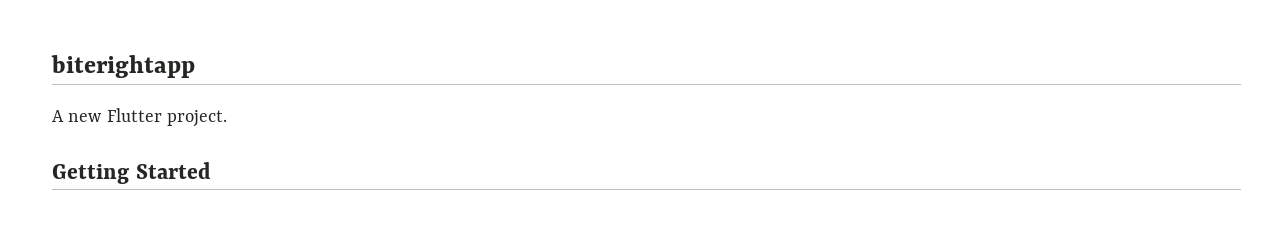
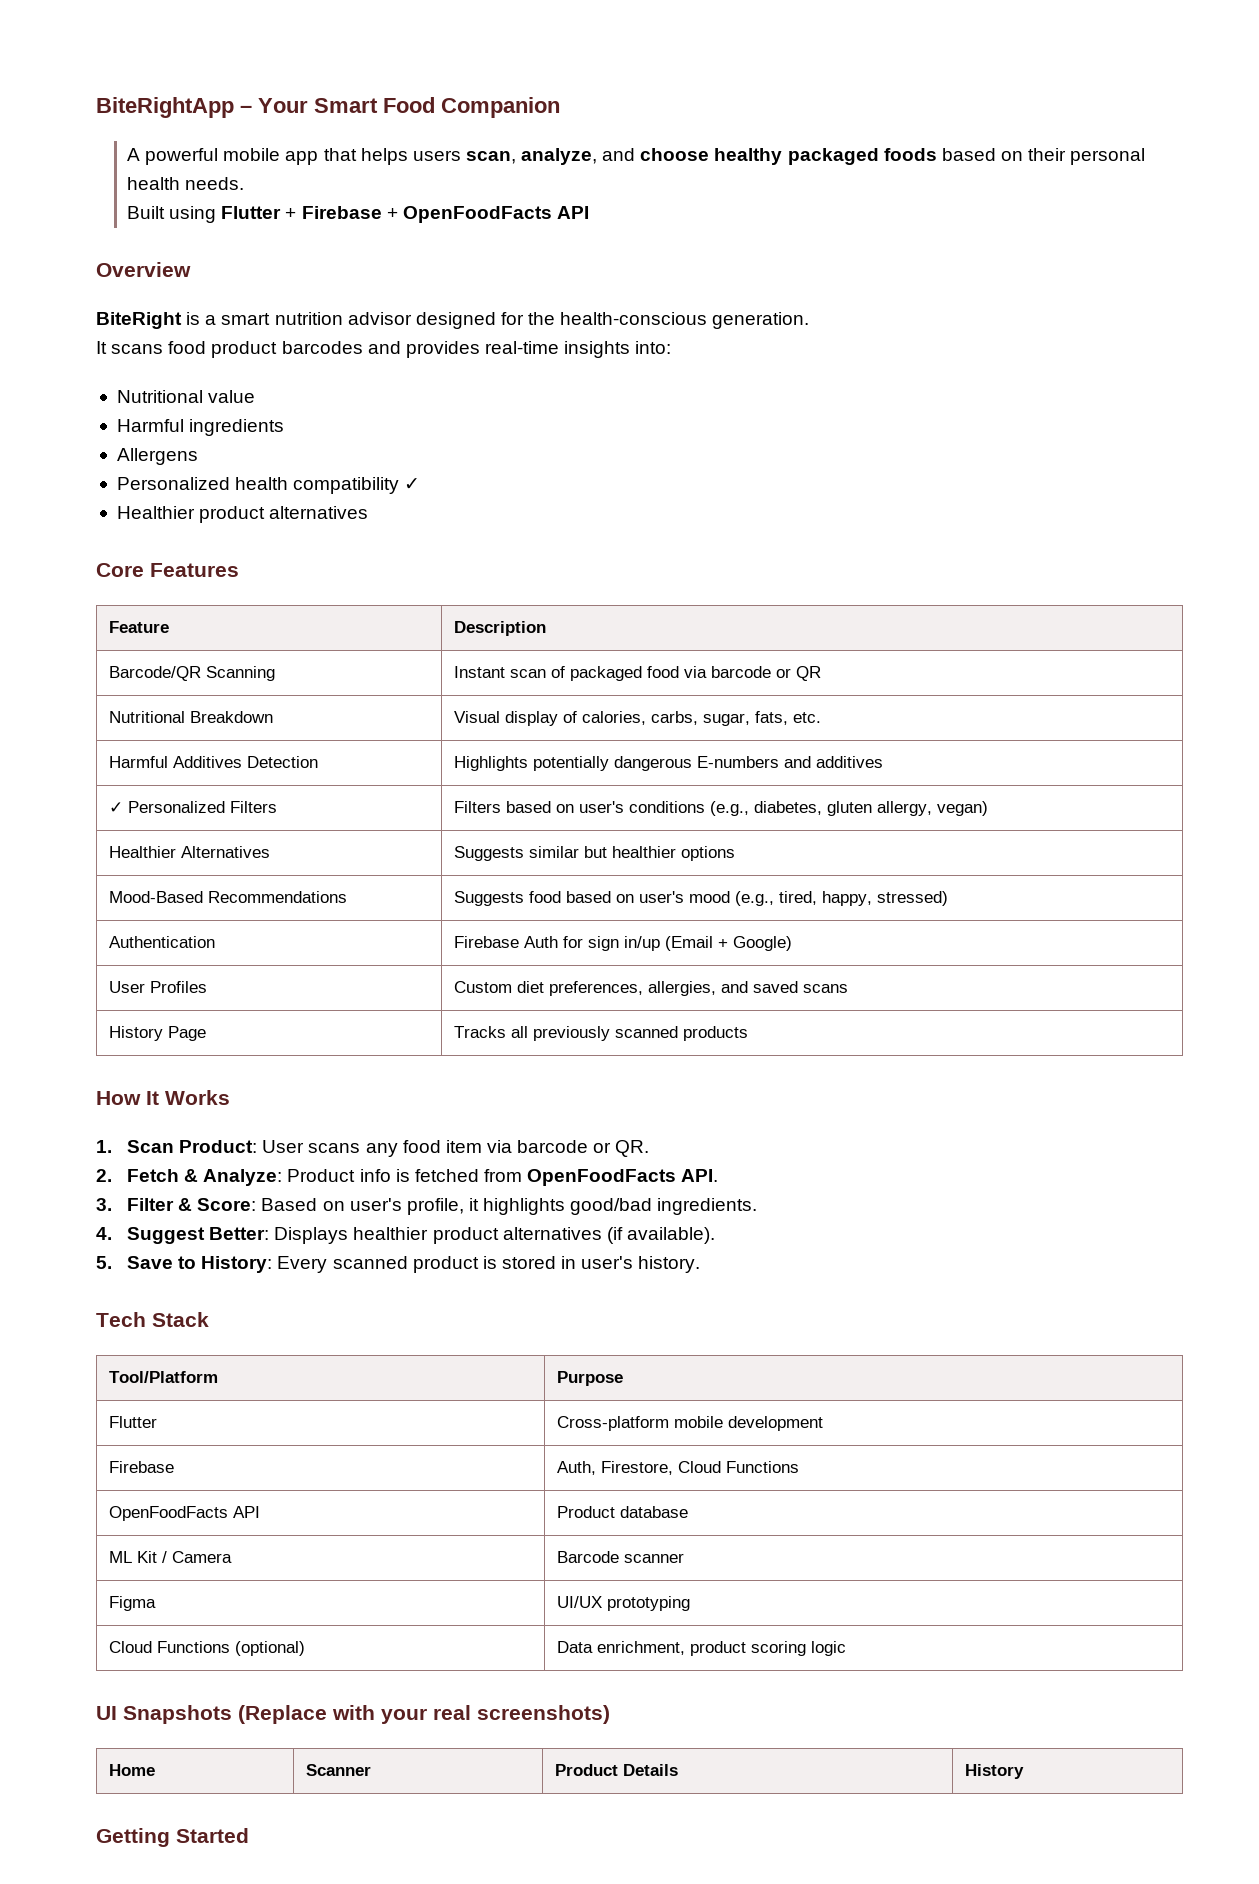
- biterightapp
- A new Flutter project.
+ BiteRightApp – Your Smart Food Companion
+ A powerful mobile app that helps users scan, analyze, and choose healthy packaged foods based on their personal health needs.
+ Built using Flutter + Firebase + OpenFoodFacts API
+ Overview
+ BiteRight is a smart nutrition advisor designed for the health-conscious generation.
+ It scans food product barcodes and provides real-time insights into:
+ Nutritional value
+ Harmful ingredients
+ Allergens
+ Personalized health compatibility ✓
+ Healthier product alternatives
+ Core Features
+ Feature | Description
+ Barcode/QR Scanning | Instant scan of packaged food via barcode or QR
+ Nutritional Breakdown | Visual display of calories, carbs, sugar, fats, etc.
+ Harmful Additives Detection | Highlights potentially dangerous E-numbers and additives
+ ✓ Personalized Filters | Filters based on user's conditions (e.g., diabetes, gluten allergy, vegan)
+ Healthier Alternatives | Suggests similar but healthier options
+ Mood-Based Recommendations | Suggests food based on user's mood (e.g., tired, happy, stressed)
+ Authentication | Firebase Auth for sign in/up (Email + Google)
+ User Profiles | Custom diet preferences, allergies, and saved scans
+ History Page | Tracks all previously scanned products
+ How It Works
+ 1. Scan Product: User scans any food item via barcode or QR.
+ 2. Fetch & Analyze: Product info is fetched from OpenFoodFacts API.
+ 3. Filter & Score: Based on user's profile, it highlights good/bad ingredients.
+ 4. Suggest Better: Displays healthier product alternatives (if available).
+ 5. Save to History: Every scanned product is stored in user's history.
+ Tech Stack
+ Tool/Platform | Purpose
+ Flutter | Cross-platform mobile development
+ Firebase | Auth, Firestore, Cloud Functions
+ OpenFoodFacts API | Product database
+ ML Kit / Camera | Barcode scanner
+ Figma | UI/UX prototyping
+ Cloud Functions (optional) | Data enrichment, product scoring logic
+ UI Snapshots (Replace with your real screenshots)
+ Home | Scanner | Product Details | History

